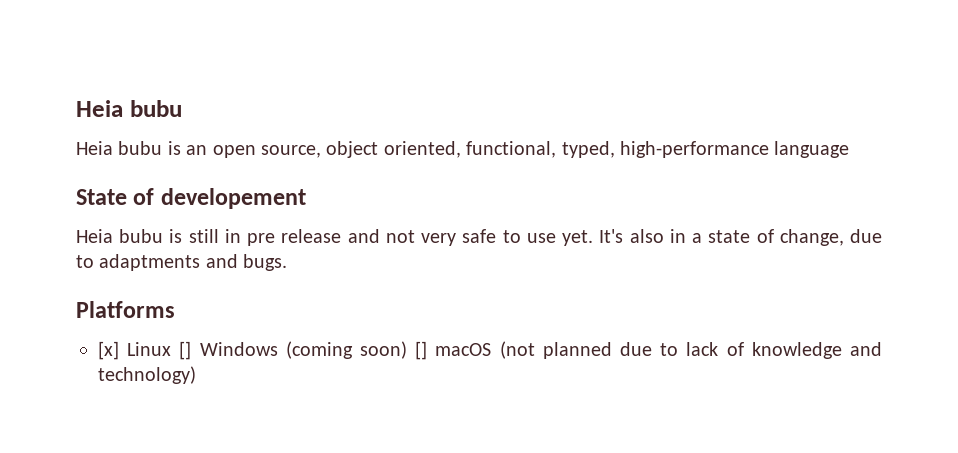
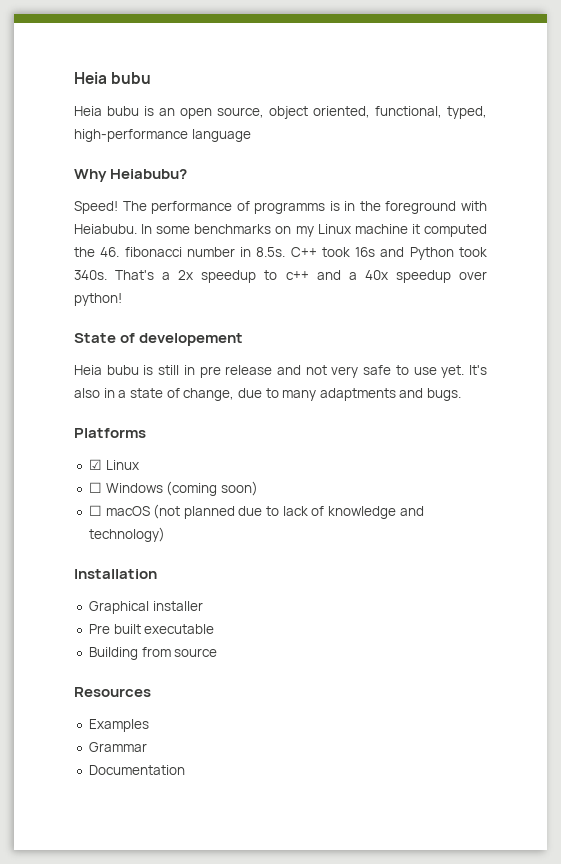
+ Why Heiabubu?
+ Speed! The performance of programms is in the foreground with Heiabubu. In some benchmarks on my Linux machine it computed the 46. fibonacci number in 8.5s. C++ took 16s and Python took 340s. That's a 2x speedup to c++ and a 40x speedup over python!
- It's also in a state of change, due to adaptments and bugs.
+ It's also in a state of change, due to many adaptments and bugs.
- [x] Linux [] Windows (coming soon) [] macOS (not planned due to lack of knowledge and technology)
+ ☑ Linux
+ ☐ Windows (coming soon)
+ ☐ macOS (not planned due to lack of knowledge and technology)
+ Installation
+ Graphical installer
+ Pre built executable
+ Building from source
+ Resources
+ Examples
+ Grammar
+ Documentation

